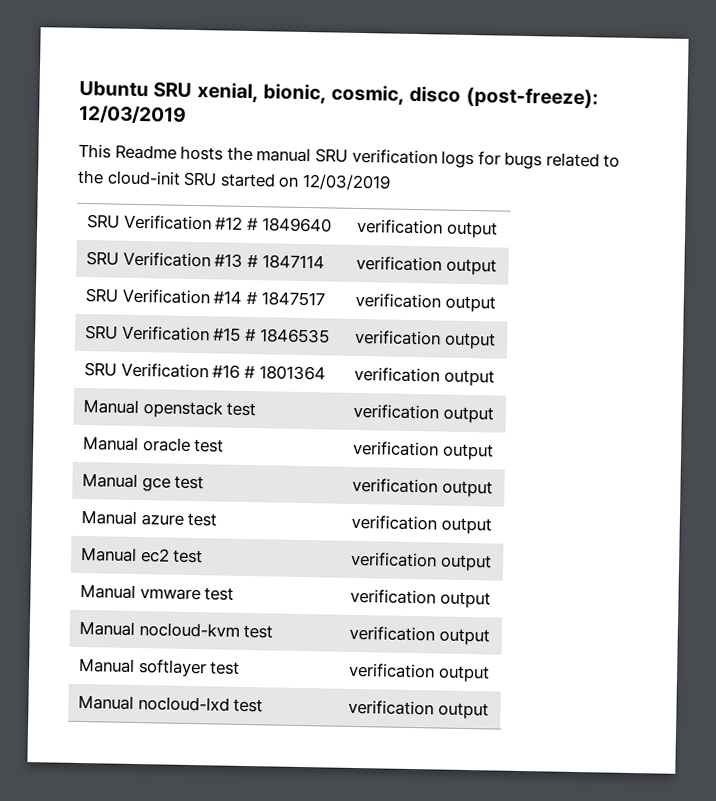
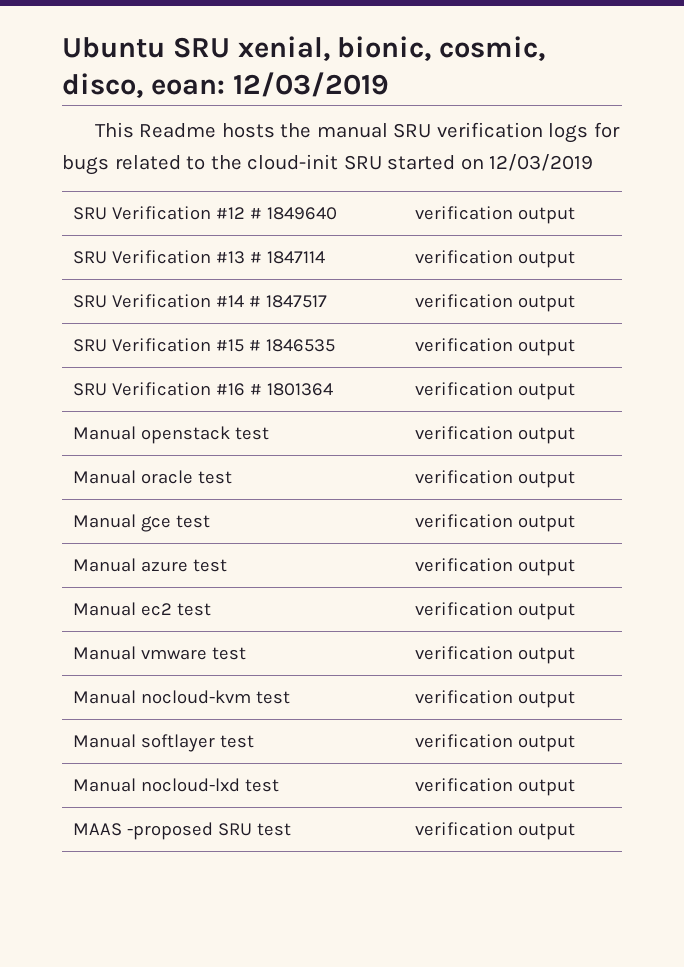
- Ubuntu SRU xenial, bionic, cosmic, disco (post-freeze): 12/03/2019
+ Ubuntu SRU xenial, bionic, cosmic, disco, eoan: 12/03/2019
+ MAAS -proposed SRU test | verification output

